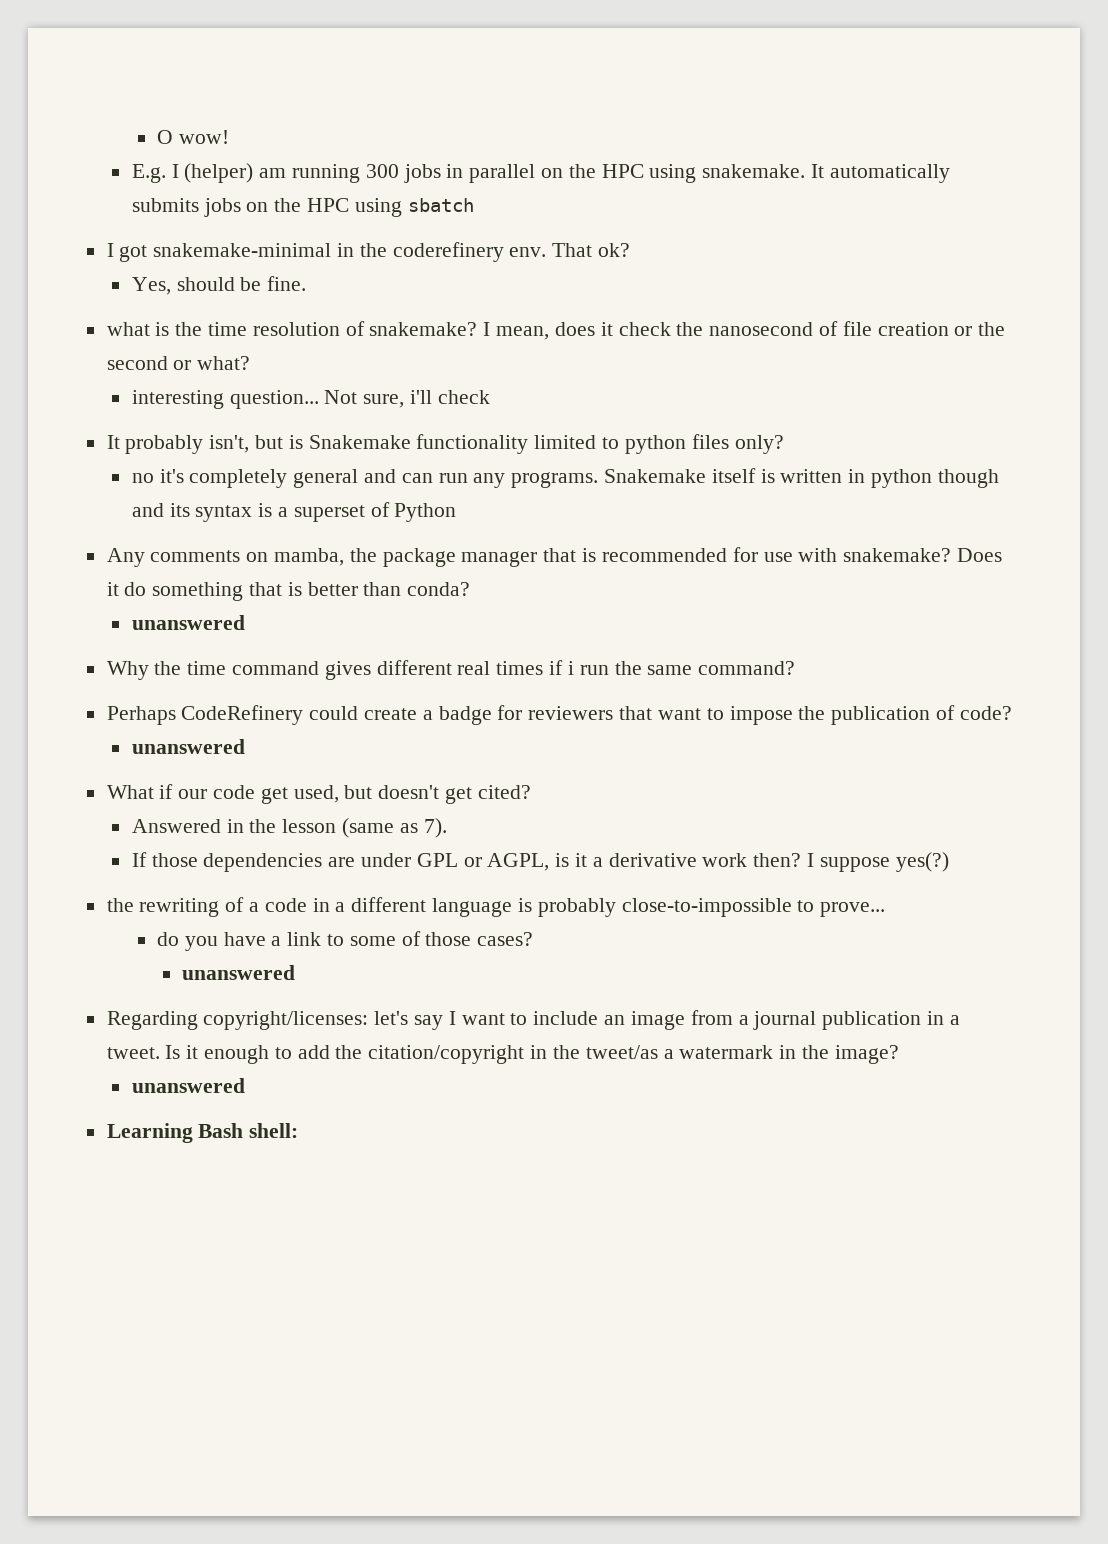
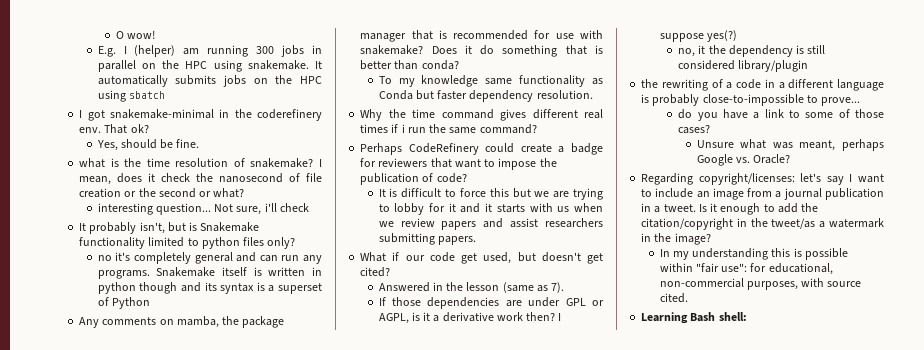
  Does it do something that is better than conda?
- unanswered
+ To my knowledge same functionality as Conda but faster dependency resolution.
  Perhaps CodeRefinery could create a badge for reviewers that want to impose the publication of code?
- unanswered
+ It is difficult to force this but we are trying to lobby for it and it starts with us when we review papers and assist researchers submitting papers.
+ no, it the dependency is still considered library/plugin
  do you have a link to some of those cases?
- unanswered
+ Unsure what was meant, perhaps Google vs. Oracle?
  Is it enough to add the citation/copyright in the tweet/as a watermark in the image?
- unanswered
+ In my understanding this is possible within "fair use": for educational, non-commercial purposes, with source cited.

